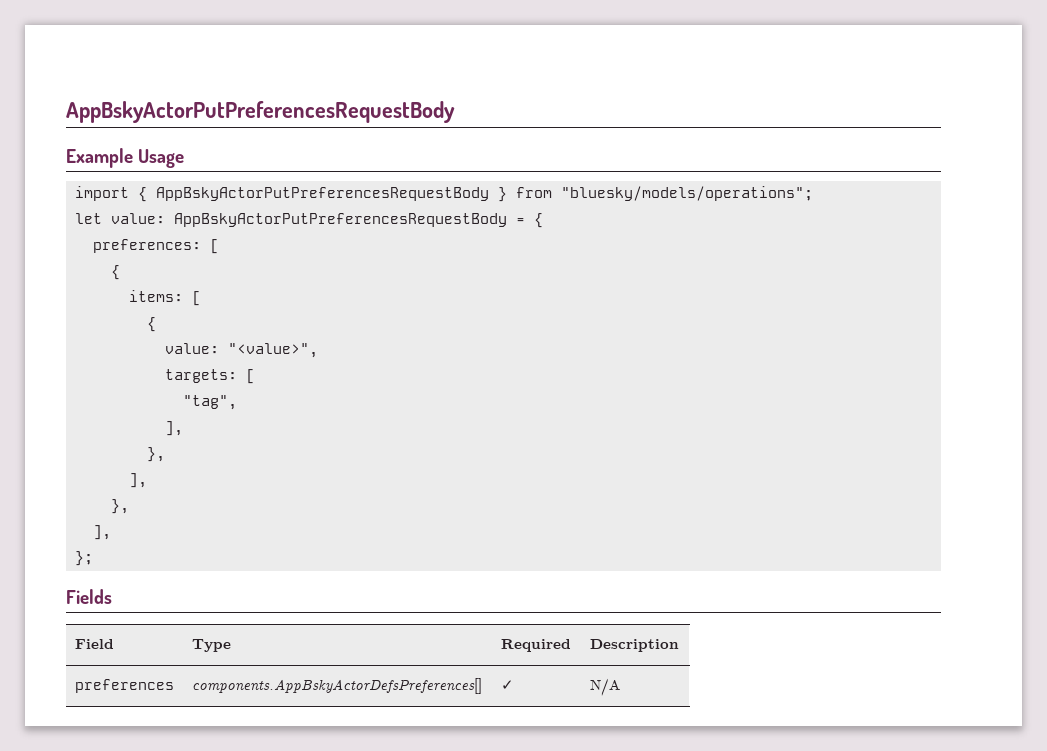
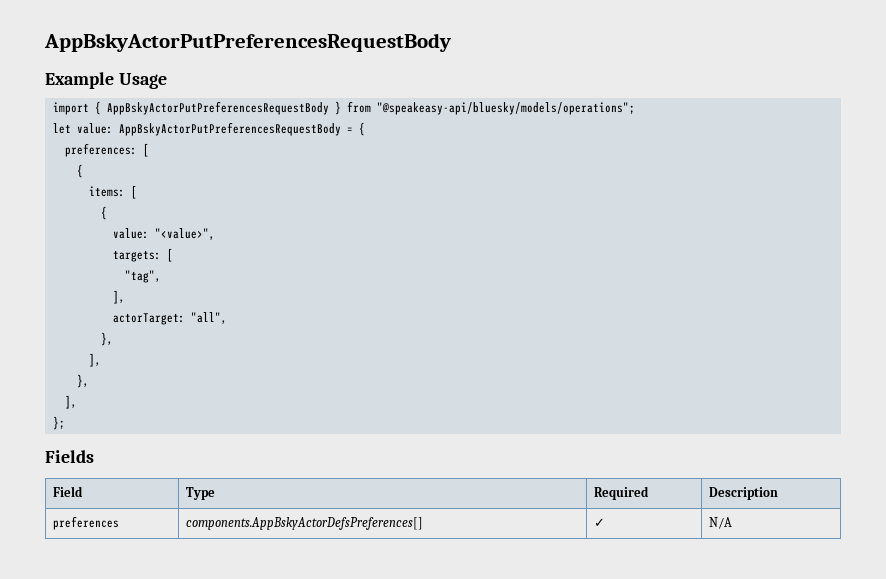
- import { AppBskyActorPutPreferencesRequestBody } from "bluesky/models/operations";
+ import { AppBskyActorPutPreferencesRequestBody } from "@speakeasy-api/bluesky/models/operations";
+ actorTarget: "all",

